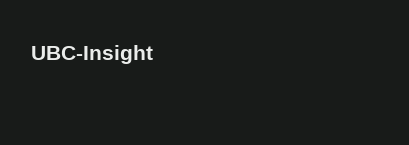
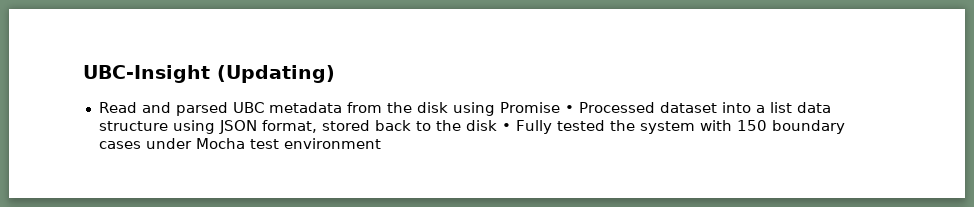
- UBC-Insight
+ UBC-Insight (Updating)
+ Read and parsed UBC metadata from the disk using Promise • Processed dataset into a list data structure using JSON format, stored back to the disk • Fully tested the system with 150 boundary cases under Mocha test environment

